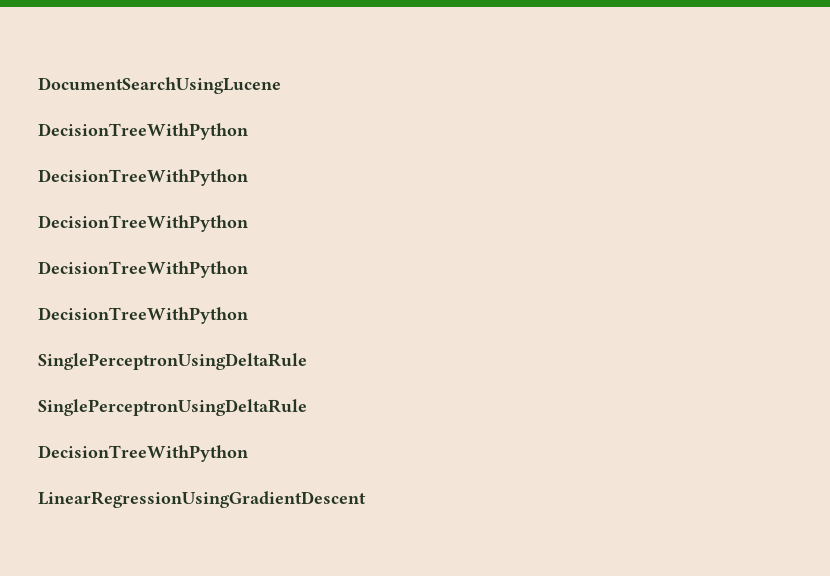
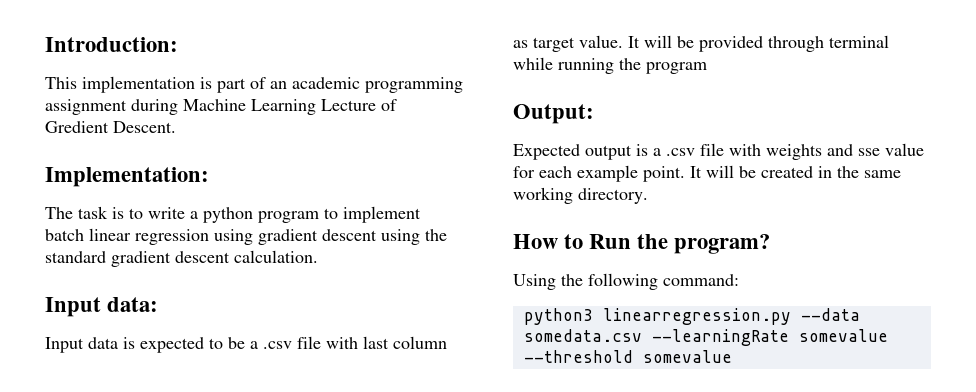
- DocumentSearchUsingLucene
- DecisionTreeWithPython
- DecisionTreeWithPython
- DecisionTreeWithPython
- DecisionTreeWithPython
- DecisionTreeWithPython
- SinglePerceptronUsingDeltaRule
- SinglePerceptronUsingDeltaRule
- DecisionTreeWithPython
- LinearRegressionUsingGradientDescent
+ Introduction:
+ This implementation is part of an academic programming assignment during Machine Learning Lecture of Gredient Descent.
+ Implementation:
+ The task is to write a python program to implement batch linear regression using gradient descent using the standard gradient descent calculation.
+ Input data:
+ Input data is expected to be a .csv file with last column as target value. It will be provided through terminal while running the program
+ Output:
+ Expected output is a .csv file with weights and sse value for each example point. It will be created in the same working directory.
+ How to Run the program?
+ Using the following command:
+ python3 linearregression.py --data somedata.csv --learningRate somevalue --threshold somevalue

